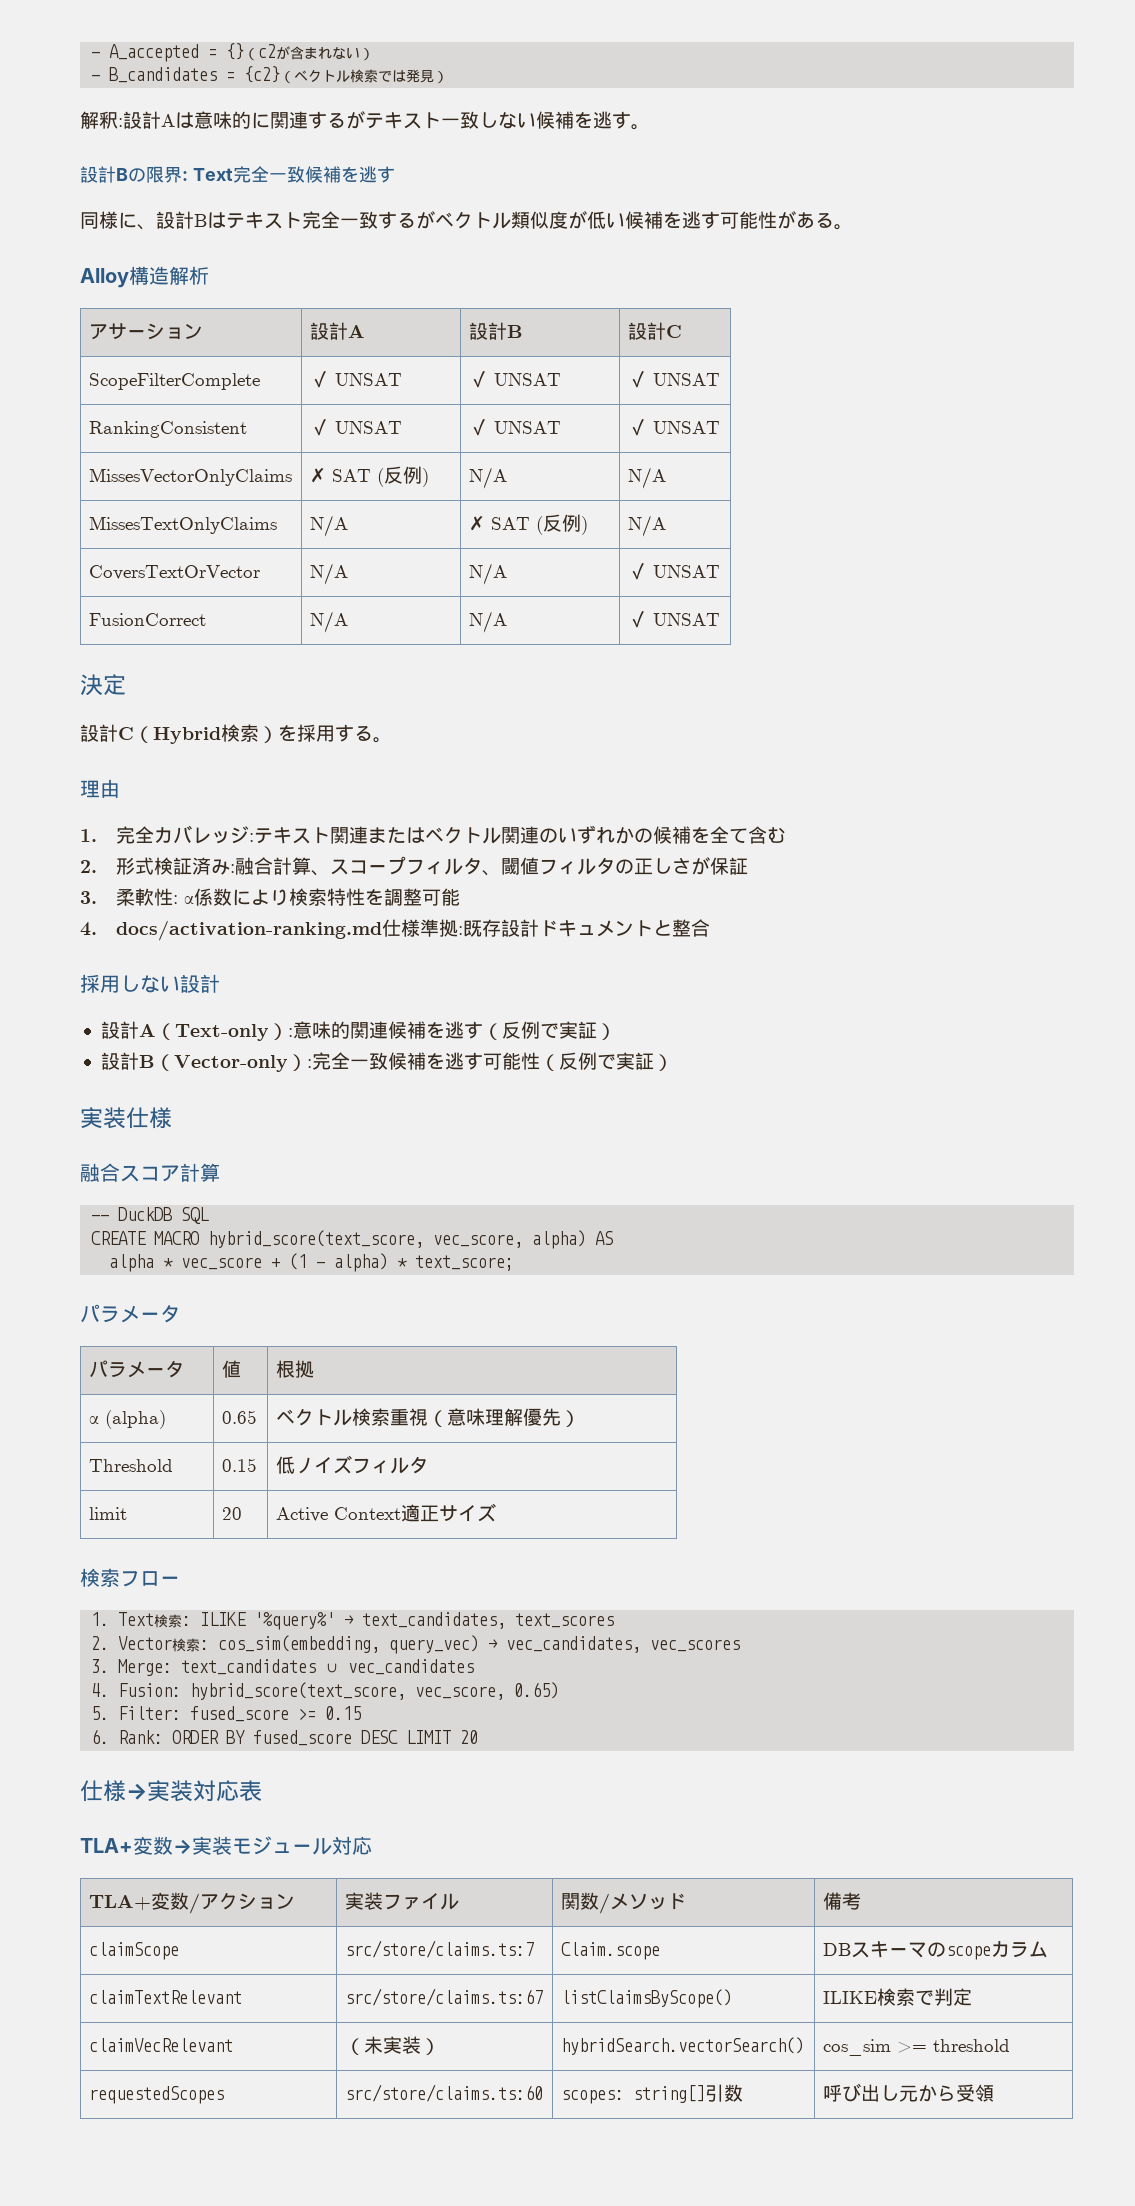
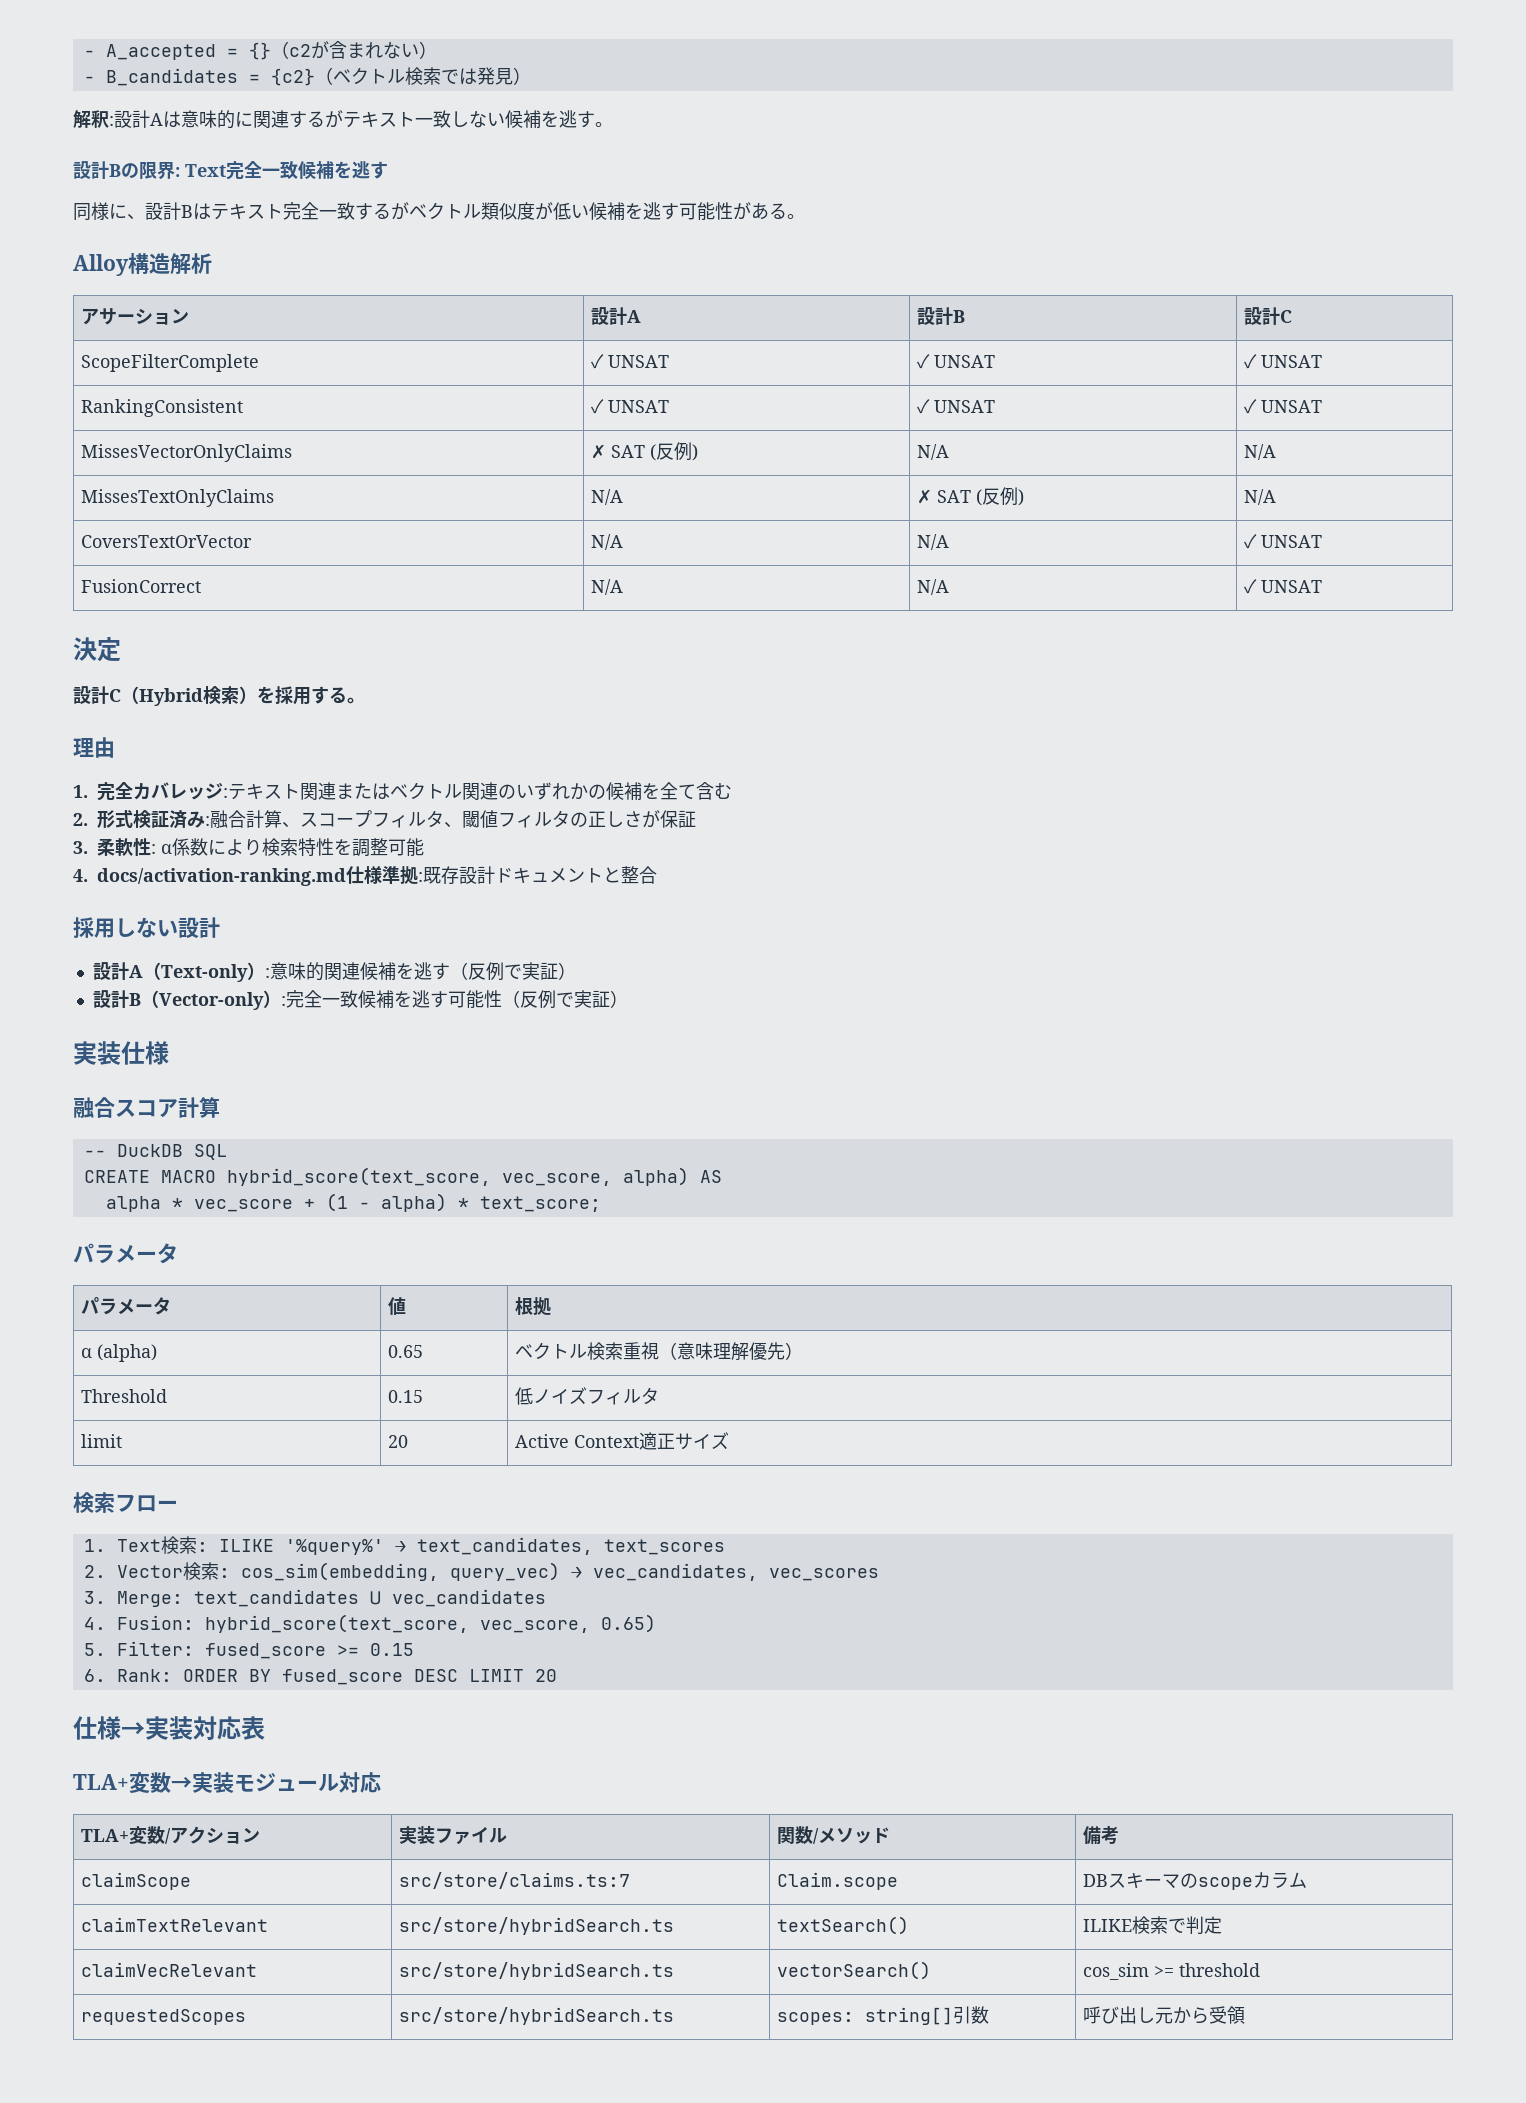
- claimTextRelevant | src/store/claims.ts:67 | listClaimsByScope() | ILIKE検索で判定
+ claimTextRelevant | src/store/hybridSearch.ts | textSearch() | ILIKE検索で判定
- claimVecRelevant | （未実装） | hybridSearch.vectorSearch() | cos_sim >= threshold
+ claimVecRelevant | src/store/hybridSearch.ts | vectorSearch() | cos_sim >= threshold
- requestedScopes | src/store/claims.ts:60 | scopes: string[]引数 | 呼び出し元から受領
+ requestedScopes | src/store/hybridSearch.ts | scopes: string[]引数 | 呼び出し元から受領

